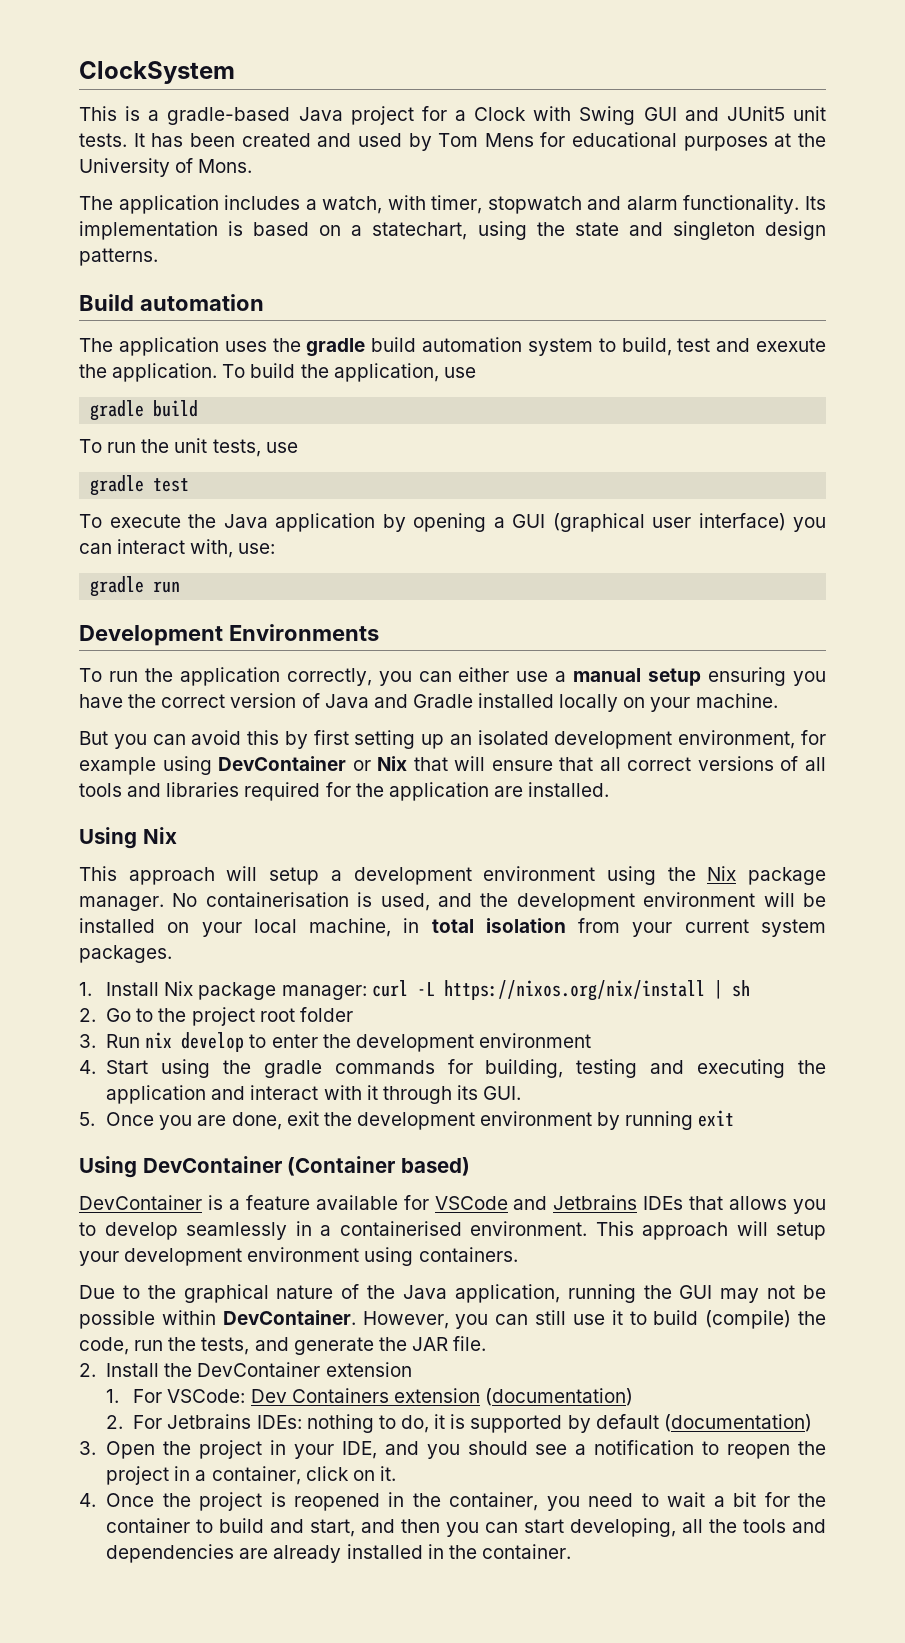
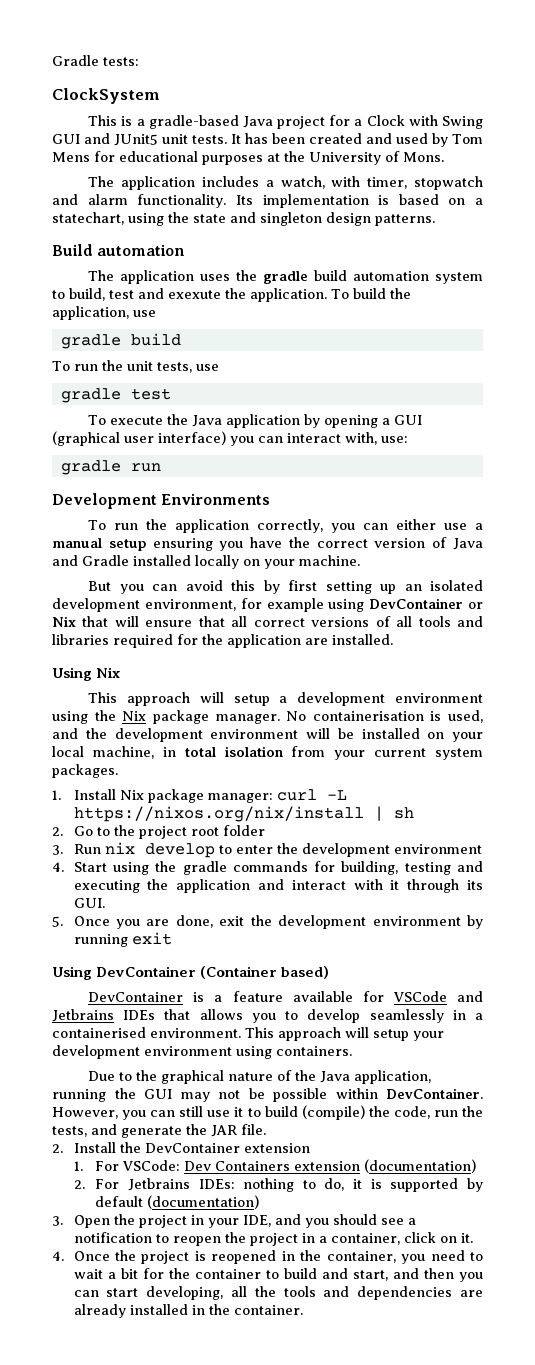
+ Gradle tests:

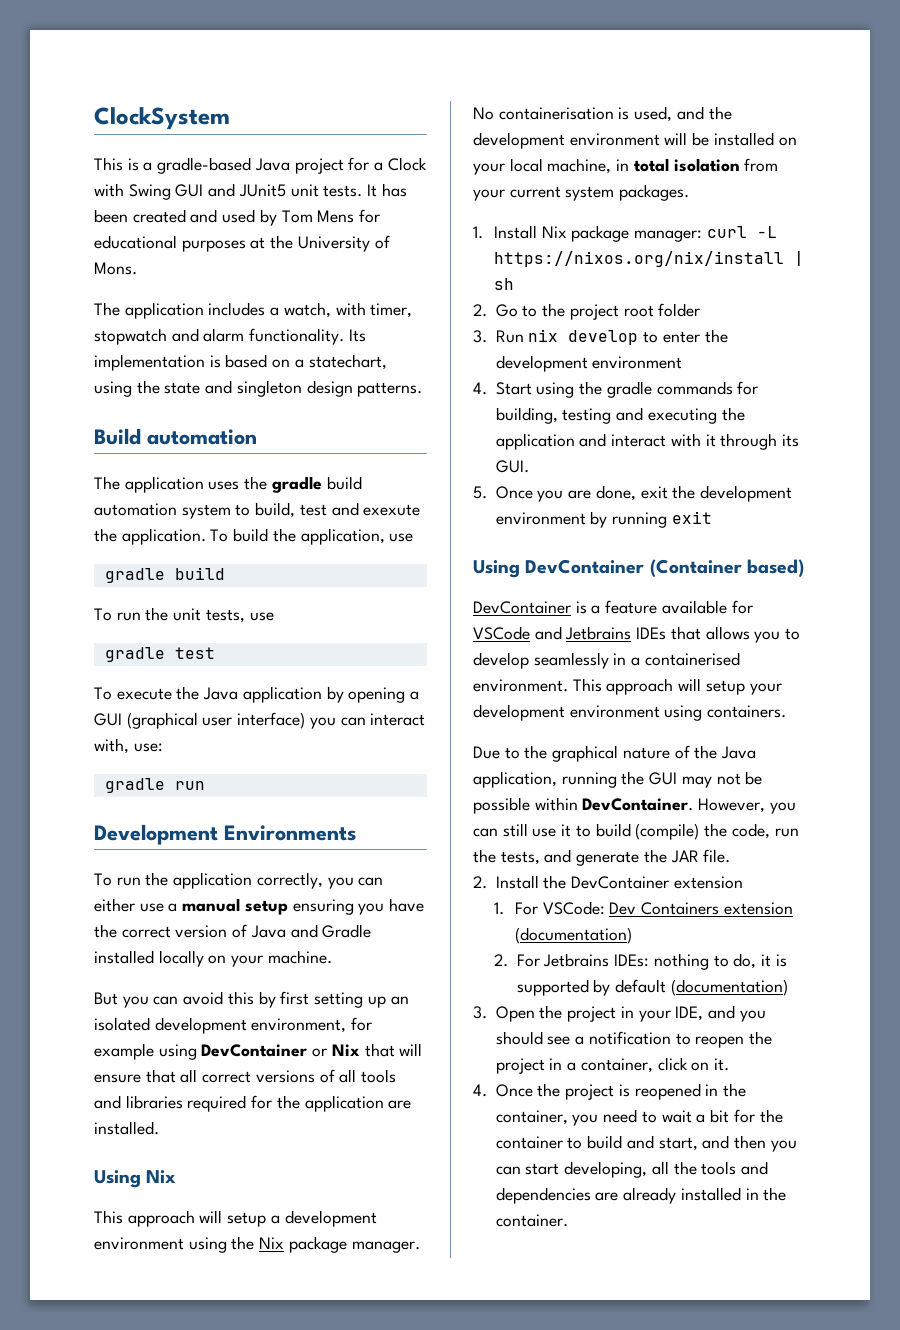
- Gradle tests:

